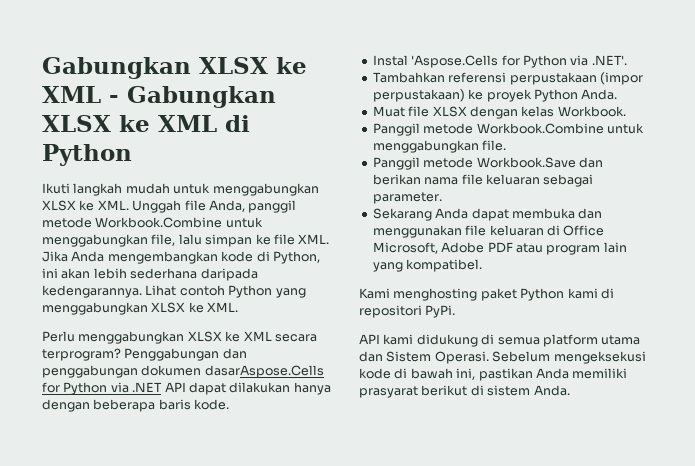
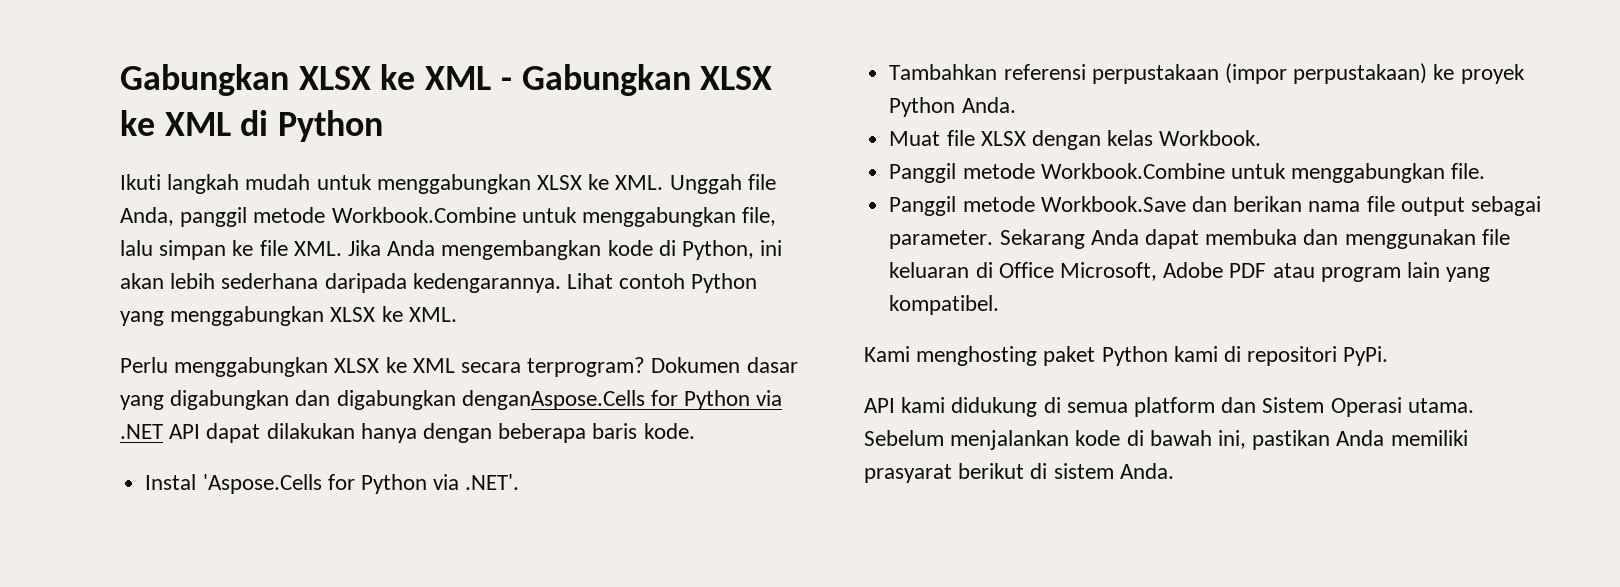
- Penggabungan dan penggabungan dokumen dasarAspose.Cells for Python via .NET API dapat dilakukan hanya dengan beberapa baris kode.
+ Dokumen dasar yang digabungkan dan digabungkan denganAspose.Cells for Python via .NET API dapat dilakukan hanya dengan beberapa baris kode.
- Panggil metode Workbook.Save dan berikan nama file keluaran sebagai parameter.
- Sekarang Anda dapat membuka dan menggunakan file keluaran di Office Microsoft, Adobe PDF atau program lain yang kompatibel.
+ Panggil metode Workbook.Save dan berikan nama file output sebagai parameter. Sekarang Anda dapat membuka dan menggunakan file keluaran di Office Microsoft, Adobe PDF atau program lain yang kompatibel.
- API kami didukung di semua platform utama dan Sistem Operasi. Sebelum mengeksekusi kode di bawah ini, pastikan Anda memiliki prasyarat berikut di sistem Anda.
+ API kami didukung di semua platform dan Sistem Operasi utama. Sebelum menjalankan kode di bawah ini, pastikan Anda memiliki prasyarat berikut di sistem Anda.

